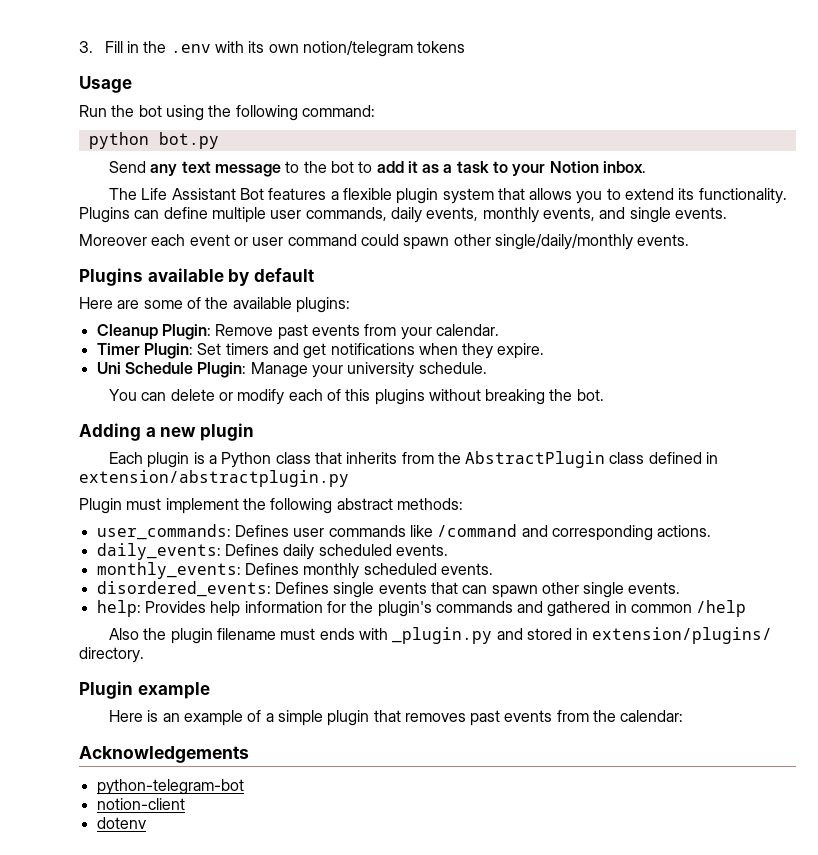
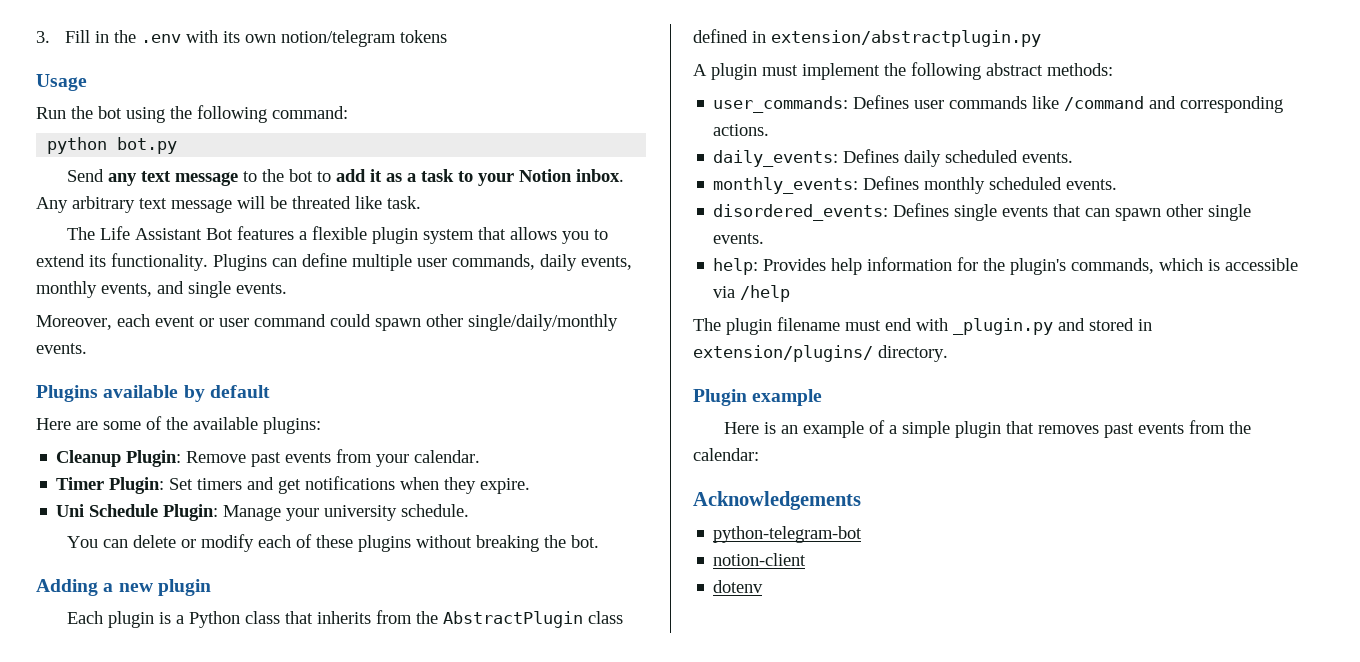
+ Any arbitrary text message will be threated like task.
- Moreover each event or user command could spawn other single/daily/monthly events.
+ Moreover, each event or user command could spawn other single/daily/monthly events.
- You can delete or modify each of this plugins without breaking the bot.
+ You can delete or modify each of these plugins without breaking the bot.
- Plugin must implement the following abstract methods:
+ A plugin must implement the following abstract methods:
- help: Provides help information for the plugin's commands and gathered in common /help
+ help: Provides help information for the plugin's commands, which is accessible via /help
- Also the plugin filename must ends with _plugin.py and stored in extension/plugins/ directory.
+ The plugin filename must end with _plugin.py and stored in extension/plugins/ directory.

